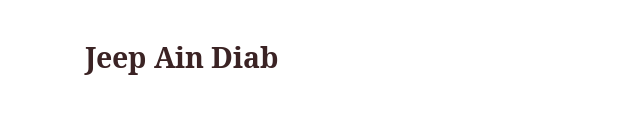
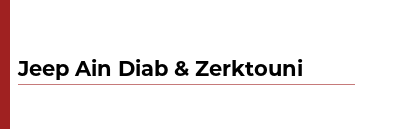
- Jeep Ain Diab
+ Jeep Ain Diab & Zerktouni

